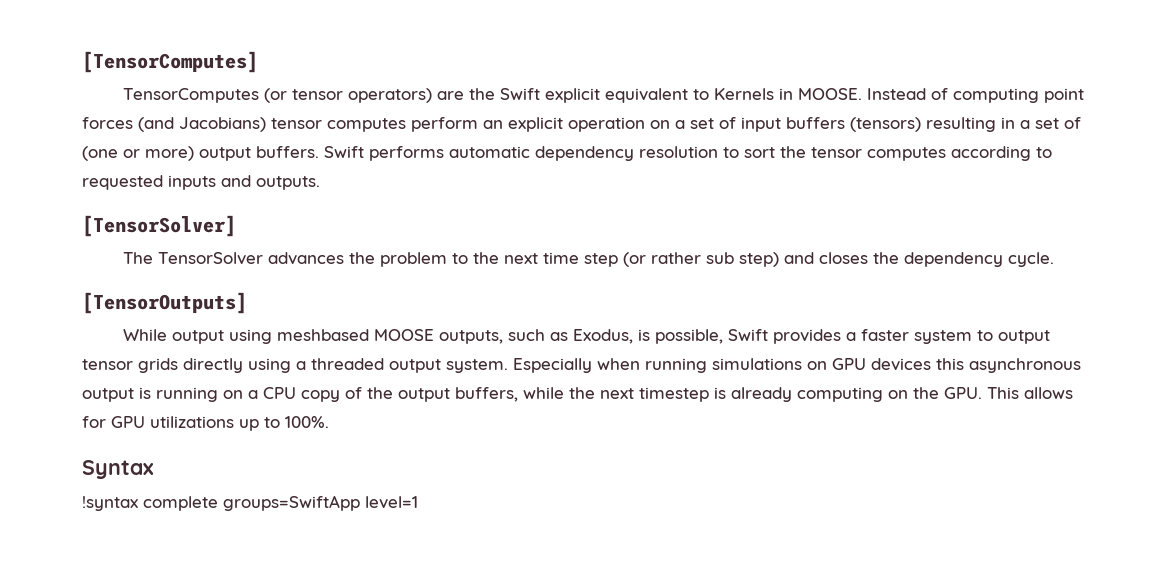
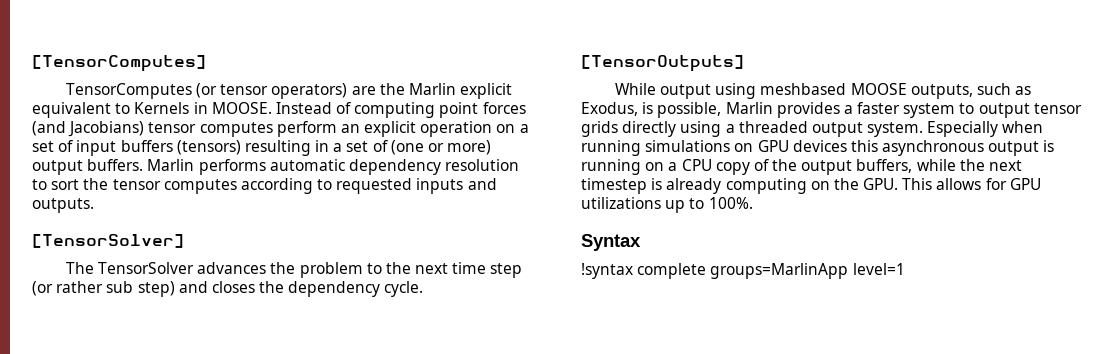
- TensorComputes (or tensor operators) are the Swift explicit equivalent to Kernels in MOOSE.
+ TensorComputes (or tensor operators) are the Marlin explicit equivalent to Kernels in MOOSE.
- Swift performs automatic dependency resolution to sort the tensor computes according to requested inputs and outputs.
+ Marlin performs automatic dependency resolution to sort the tensor computes according to requested inputs and outputs.
- While output using meshbased MOOSE outputs, such as Exodus, is possible, Swift provides a faster system to output tensor grids directly using a threaded output system.
+ While output using meshbased MOOSE outputs, such as Exodus, is possible, Marlin provides a faster system to output tensor grids directly using a threaded output system.
- !syntax complete groups=SwiftApp level=1
+ !syntax complete groups=MarlinApp level=1

